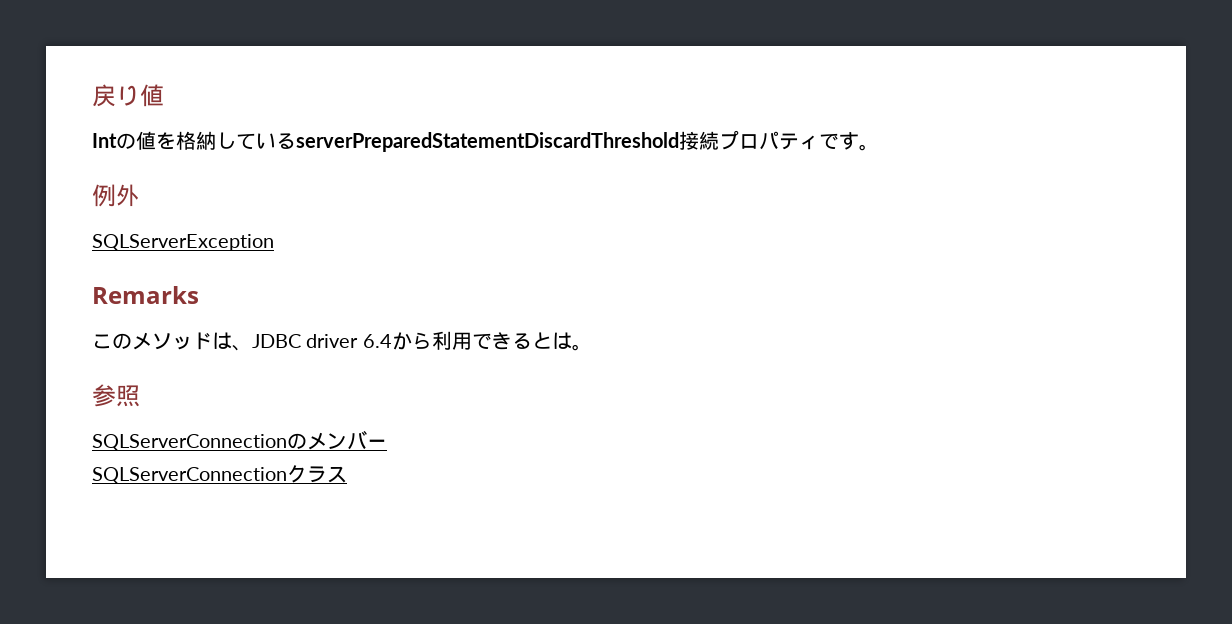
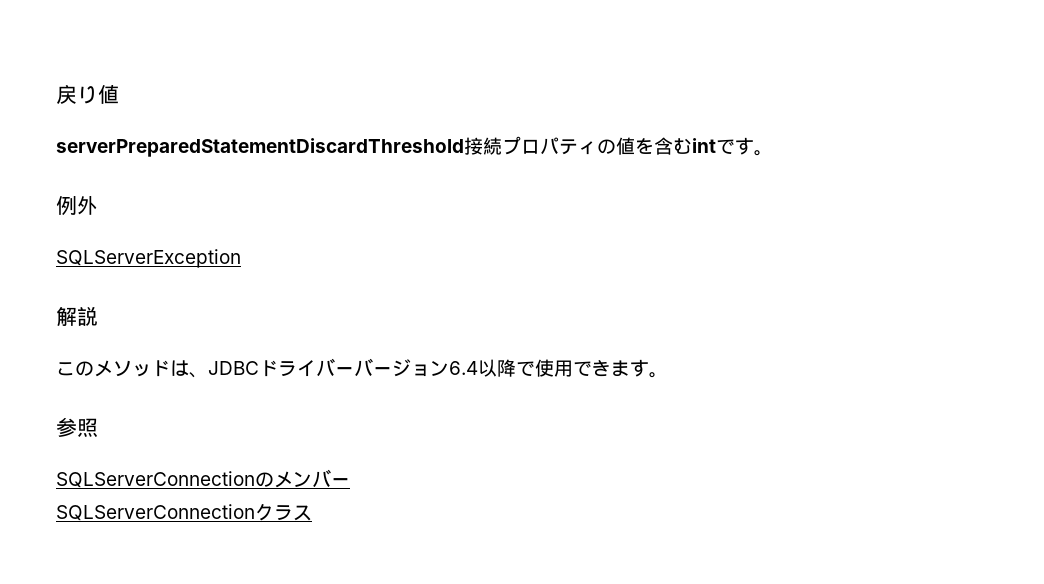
- Intの値を格納しているserverPreparedStatementDiscardThreshold接続プロパティです。
+ serverPreparedStatementDiscardThreshold接続プロパティの値を含むintです。
- Remarks
+ 解説
- このメソッドは、JDBC driver 6.4から利用できるとは。
+ このメソッドは、JDBCドライバーバージョン6.4以降で使用できます。

